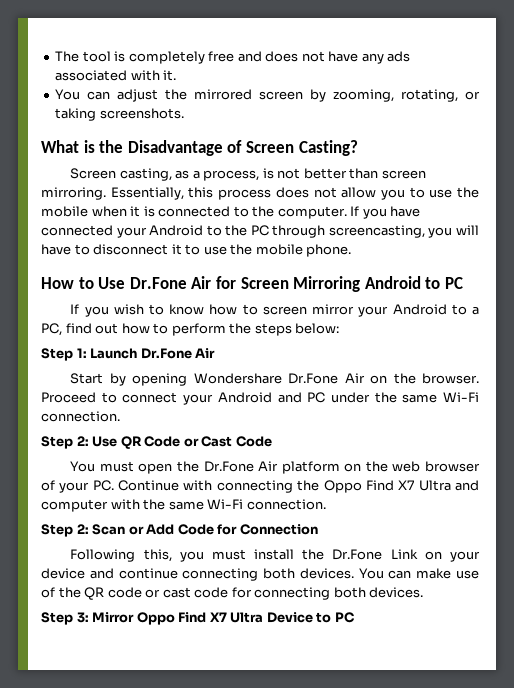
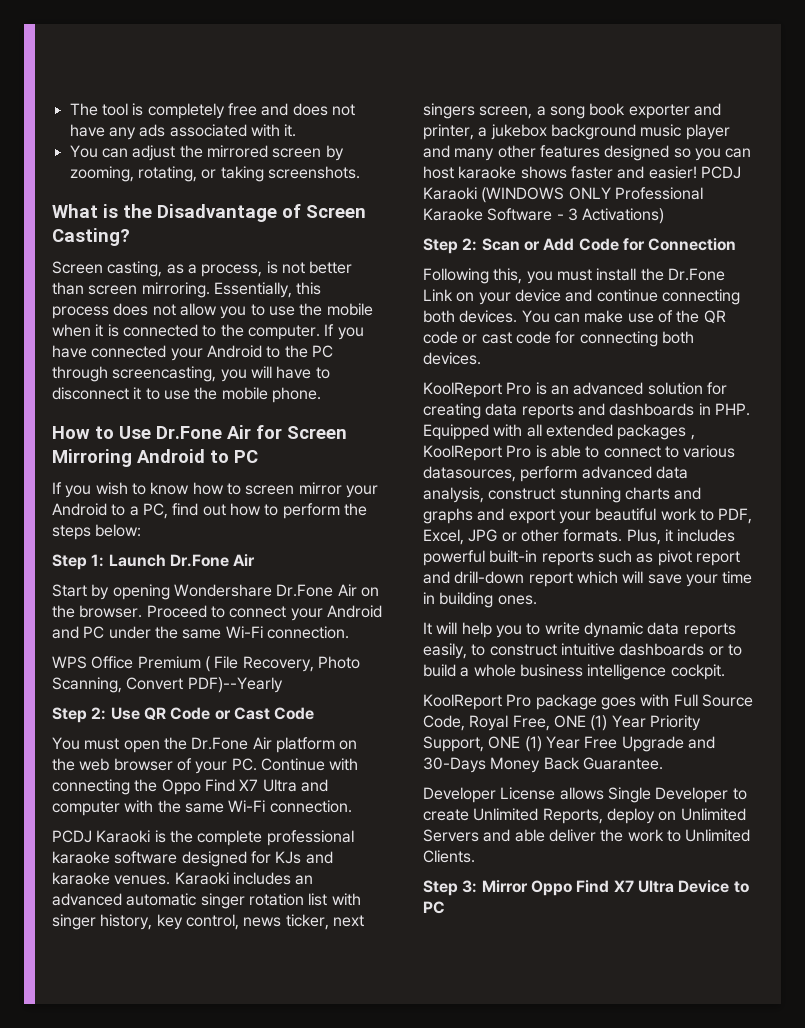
+ WPS Office Premium ( File Recovery, Photo Scanning, Convert PDF)--Yearly
+ PCDJ Karaoki is the complete professional karaoke software designed for KJs and karaoke venues. Karaoki includes an advanced automatic singer rotation list with singer history, key control, news ticker, next singers screen, a song book exporter and printer, a jukebox background music player and many other features designed so you can host karaoke shows faster and easier! PCDJ Karaoki (WINDOWS ONLY Professional Karaoke Software - 3 Activations)
+ KoolReport Pro is an advanced solution for creating data reports and dashboards in PHP. Equipped with all extended packages , KoolReport Pro is able to connect to various datasources, perform advanced data analysis, construct stunning charts and graphs and export your beautiful work to PDF, Excel, JPG or other formats. Plus, it includes powerful built-in reports such as pivot report and drill-down report which will save your time in building ones.
+ It will help you to write dynamic data reports easily, to construct intuitive dashboards or to build a whole business intelligence cockpit.
+ KoolReport Pro package goes with Full Source Code, Royal Free, ONE (1) Year Priority Support, ONE (1) Year Free Upgrade and 30-Days Money Back Guarantee.
+ Developer License allows Single Developer to create Unlimited Reports, deploy on Unlimited Servers and able deliver the work to Unlimited Clients.

